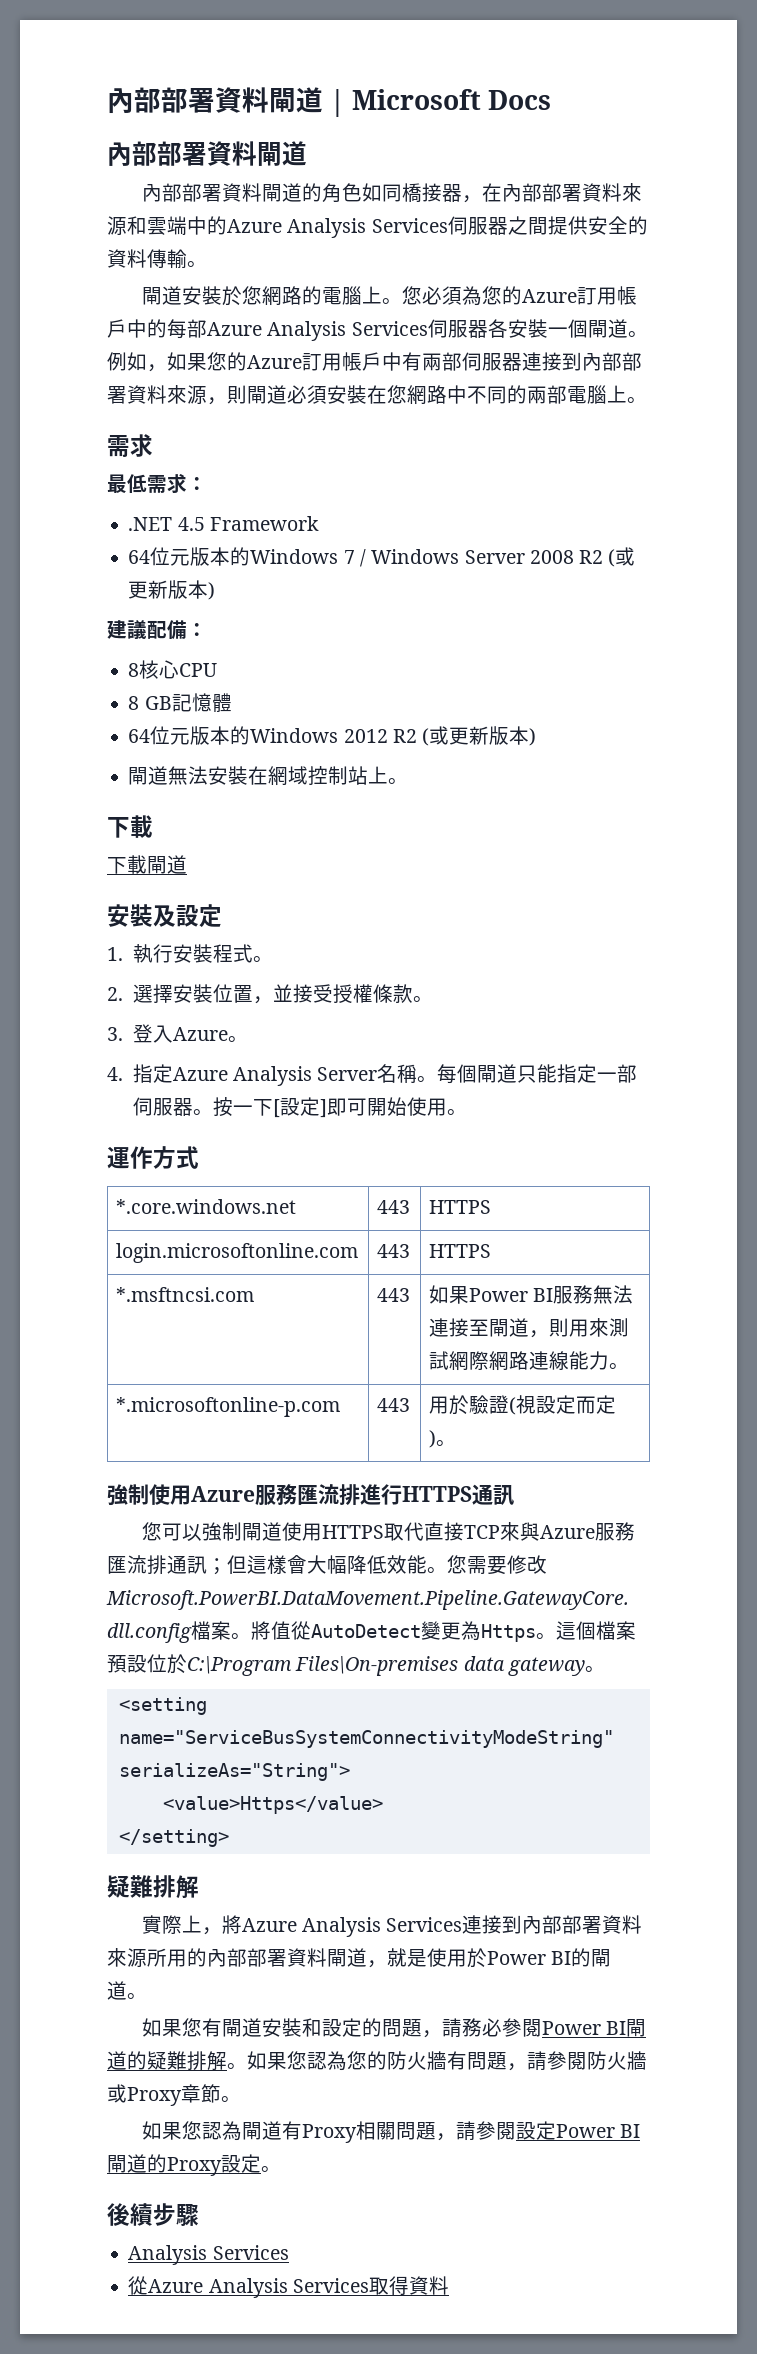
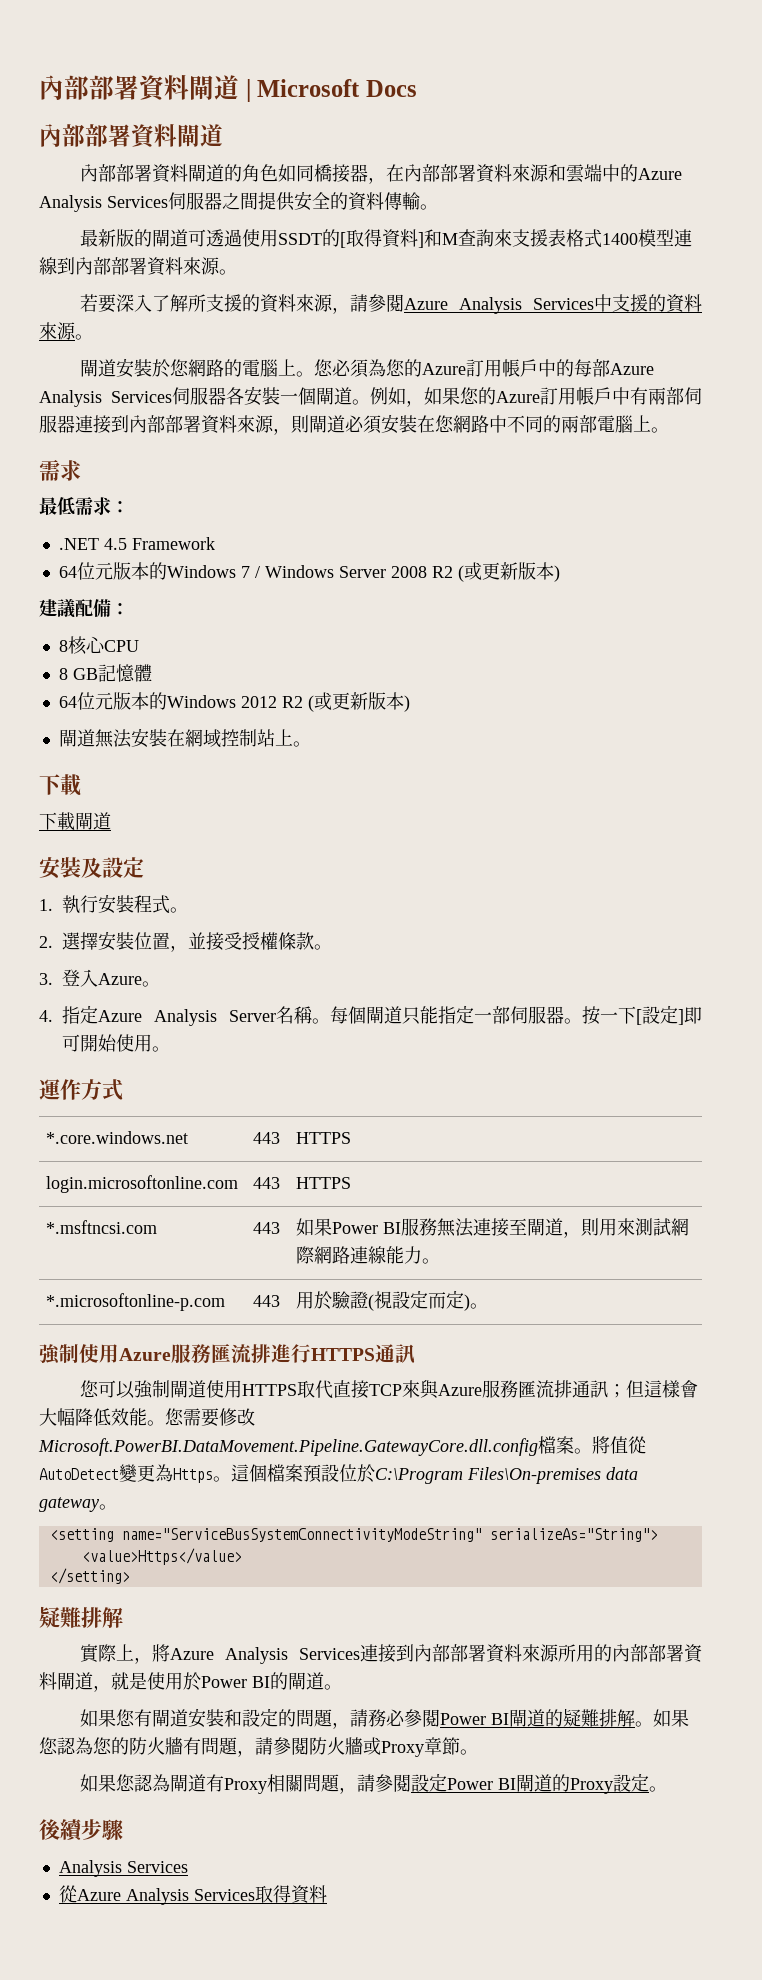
+ 最新版的閘道可透過使用SSDT的[取得資料]和M查詢來支援表格式1400模型連線到內部部署資料來源。
+ 若要深入了解所支援的資料來源，請參閱Azure Analysis Services中支援的資料來源。

